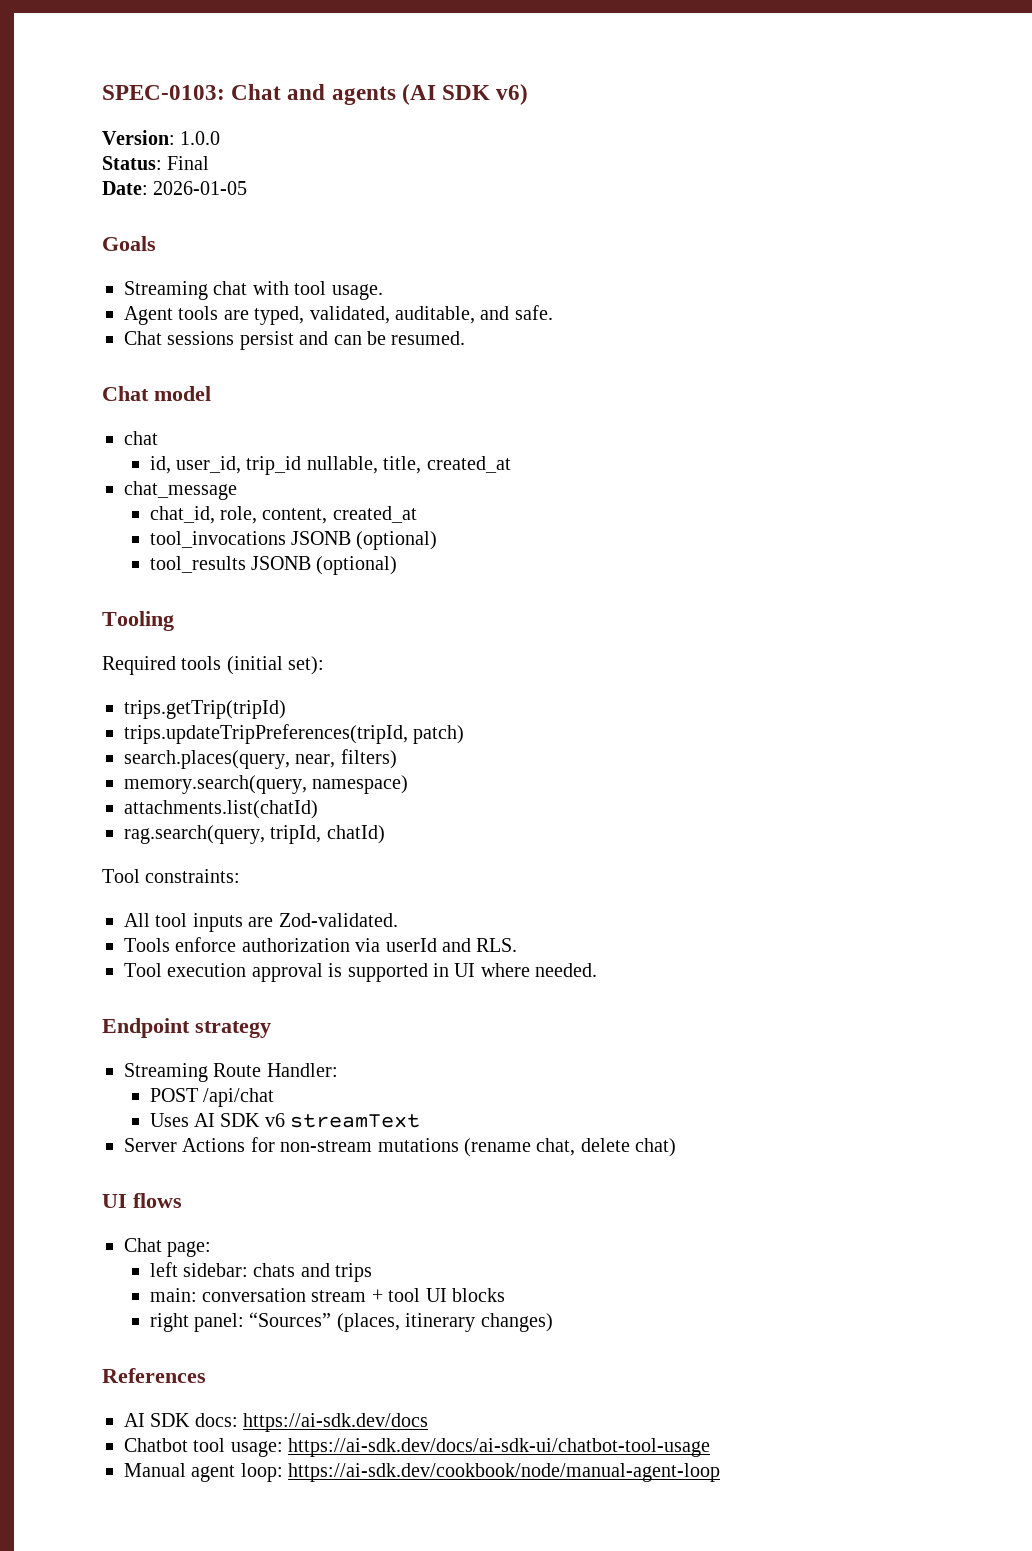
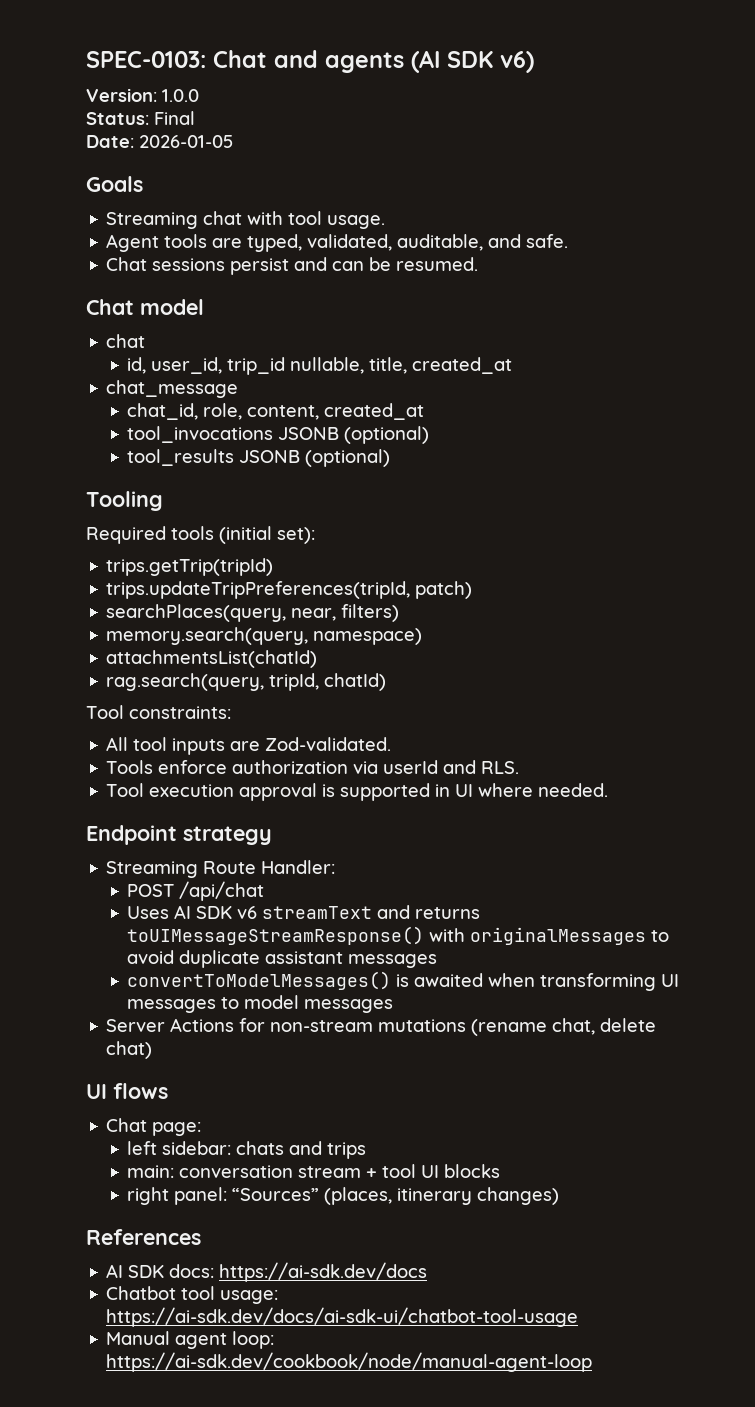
- search.places(query, near, filters)
+ searchPlaces(query, near, filters)
- attachments.list(chatId)
+ attachmentsList(chatId)
- Uses AI SDK v6 streamText
+ Uses AI SDK v6 streamText and returns toUIMessageStreamResponse() with originalMessages to avoid duplicate assistant messages
+ convertToModelMessages() is awaited when transforming UI messages to model messages

